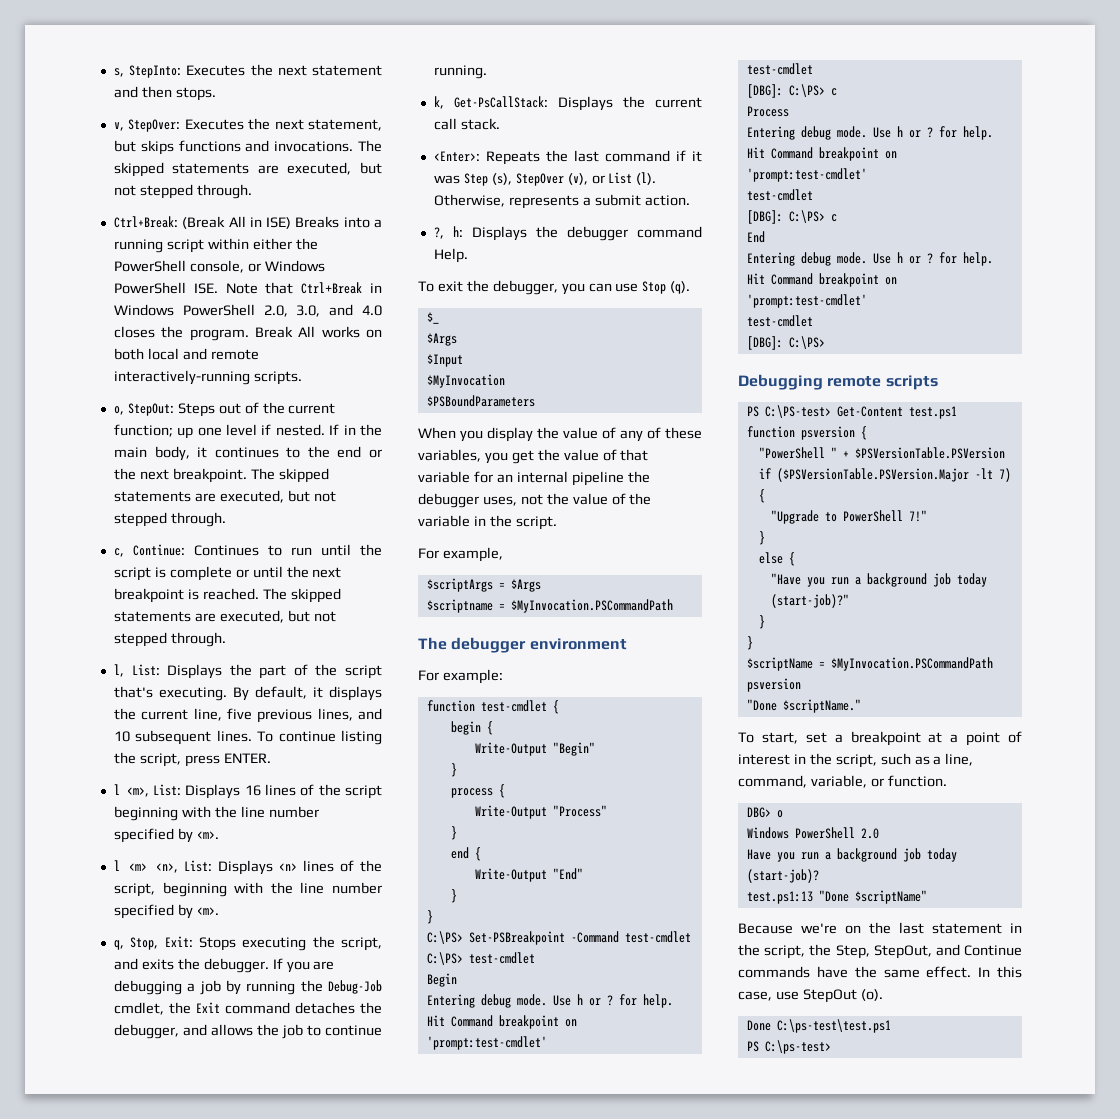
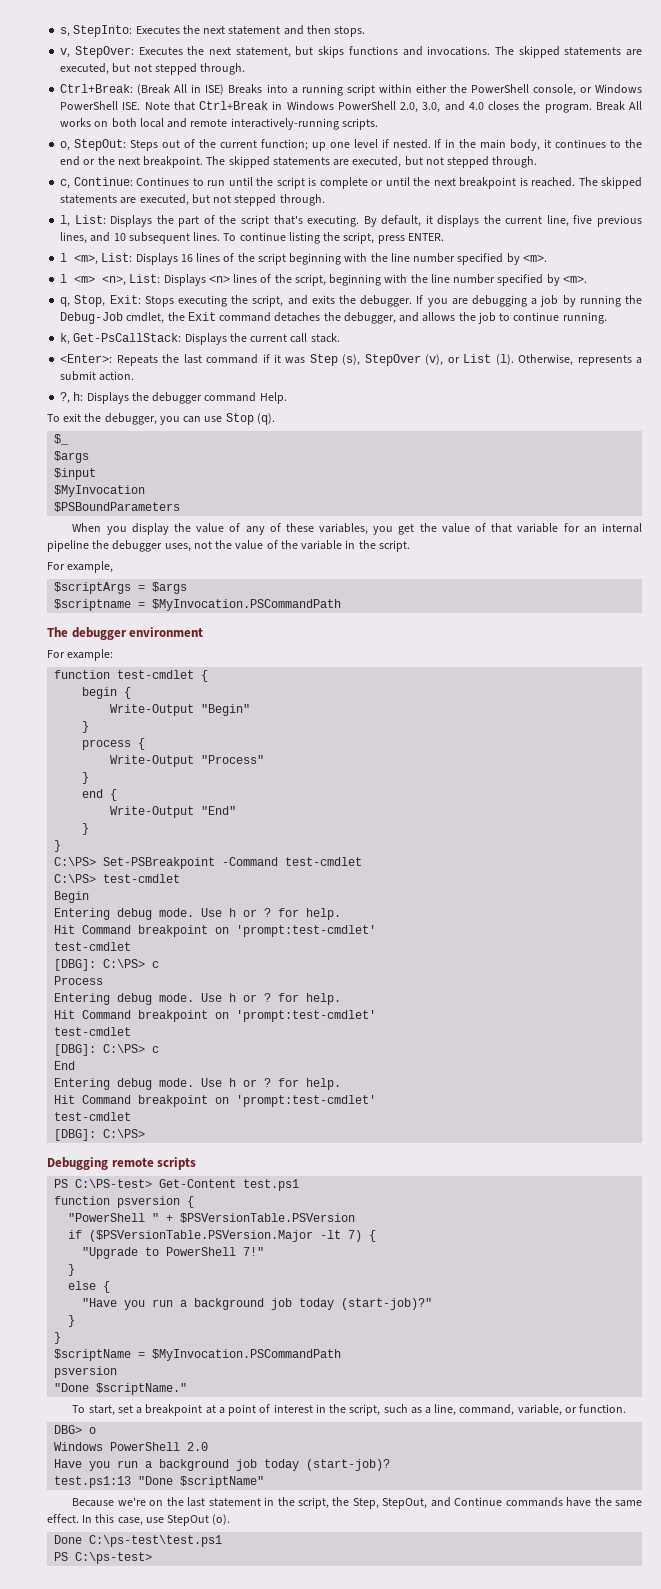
  $_
- $Args
- $Input
+ $args
+ $input
- $scriptArgs = $Args
+ $scriptArgs = $args

